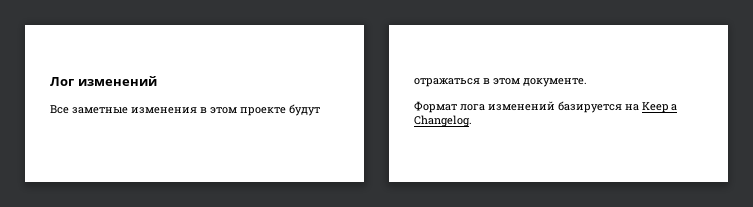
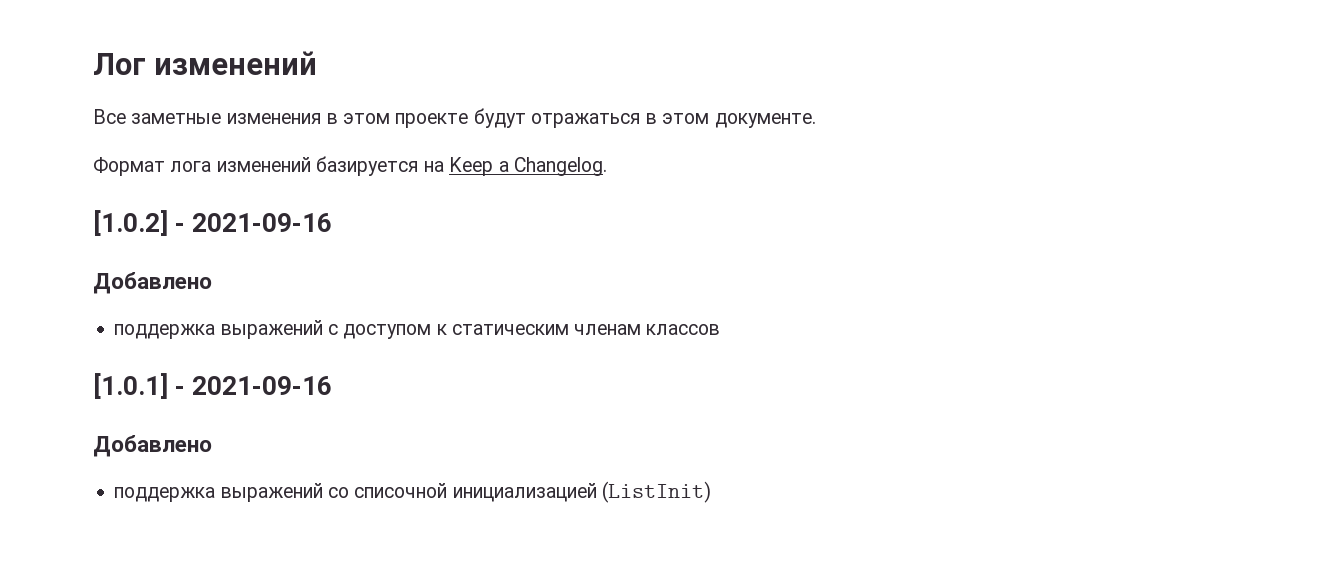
+ [1.0.2] - 2021-09-16
+ Добавлено
+ поддержка выражений с доступом к статическим членам классов
+ [1.0.1] - 2021-09-16
+ Добавлено
+ поддержка выражений со списочной инициализацией (ListInit)

